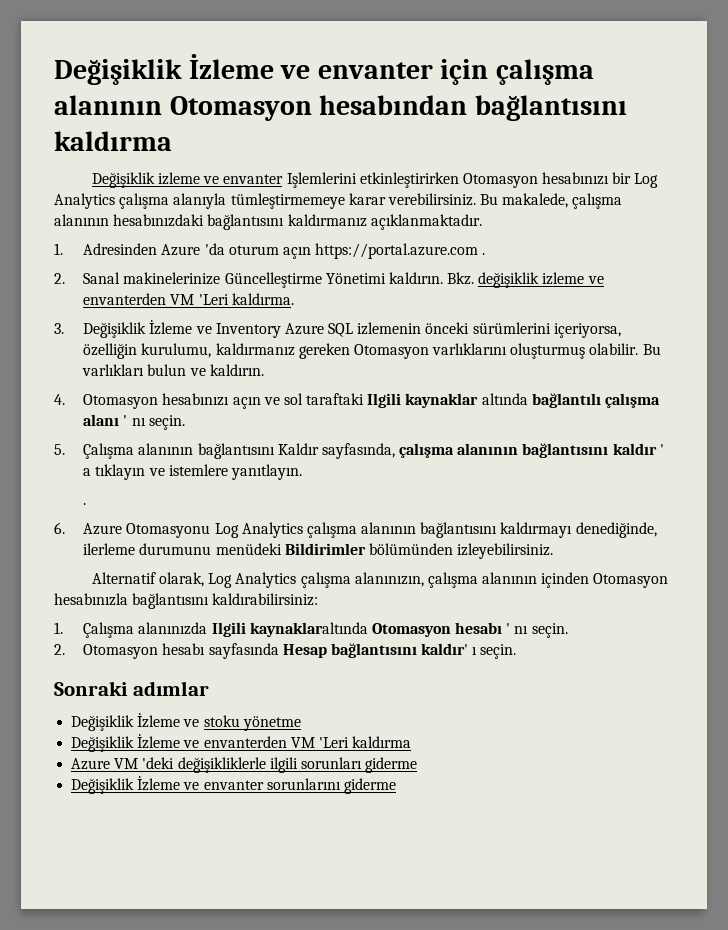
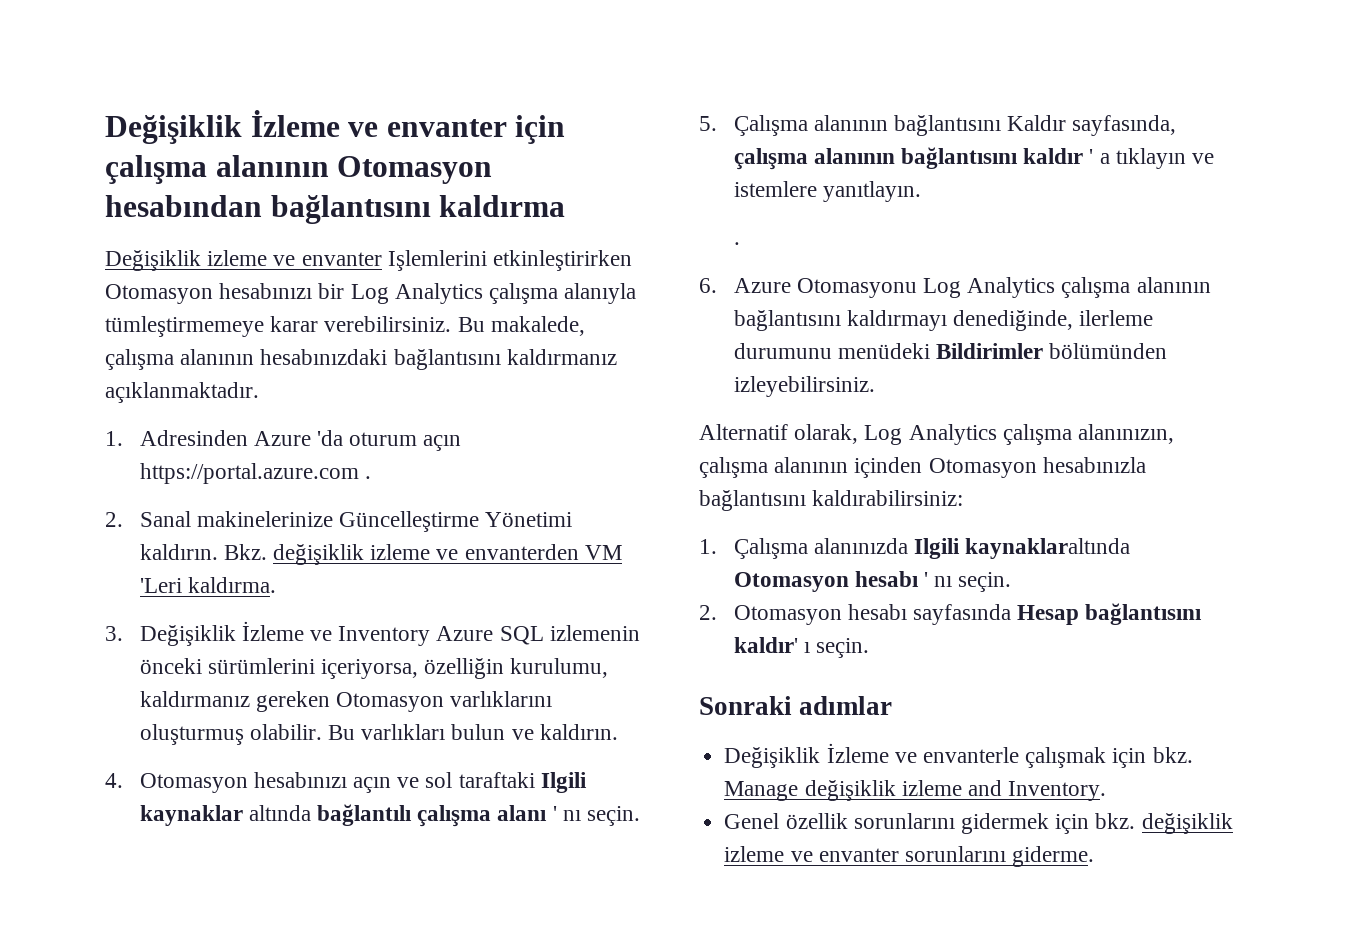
- Değişiklik İzleme ve stoku yönetme
- Değişiklik İzleme ve envanterden VM 'Leri kaldırma
- Azure VM 'deki değişikliklerle ilgili sorunları giderme
- Değişiklik İzleme ve envanter sorunlarını giderme
+ Değişiklik İzleme ve envanterle çalışmak için bkz. Manage değişiklik izleme and Inventory.
+ Genel özellik sorunlarını gidermek için bkz. değişiklik izleme ve envanter sorunlarını giderme.

